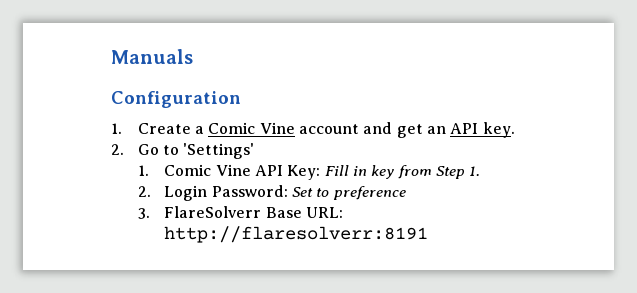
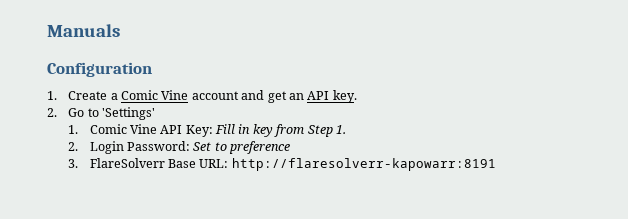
- 3. FlareSolverr Base URL: http://flaresolverr:8191
+ 3. FlareSolverr Base URL: http://flaresolverr-kapowarr:8191

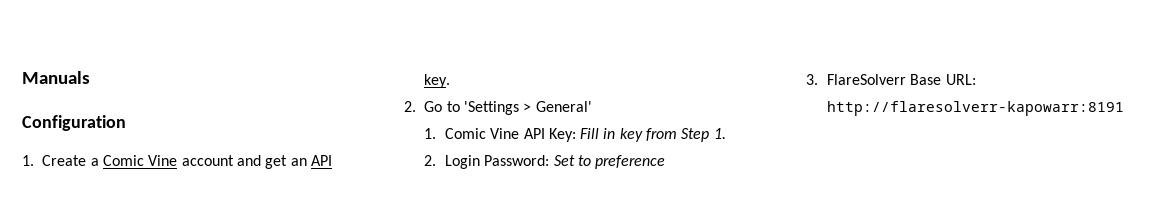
- 2. Go to 'Settings'
+ 2. Go to 'Settings > General'

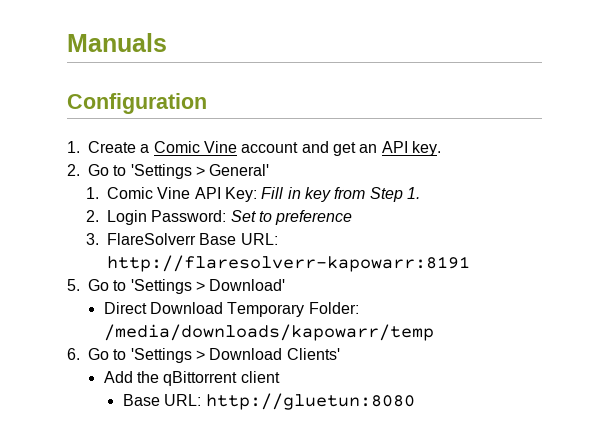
+ 5. Go to 'Settings > Download'
+ Direct Download Temporary Folder: /media/downloads/kapowarr/temp
+ 6. Go to 'Settings > Download Clients'
+ Add the qBittorrent client
+ Base URL: http://gluetun:8080

